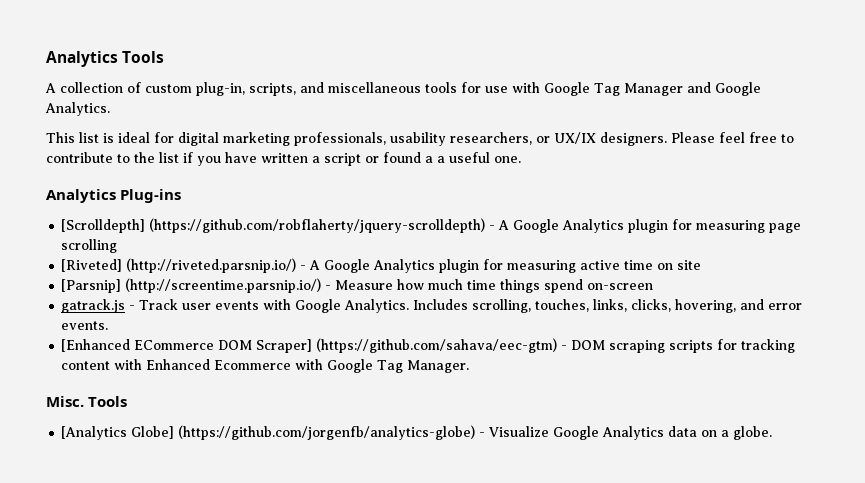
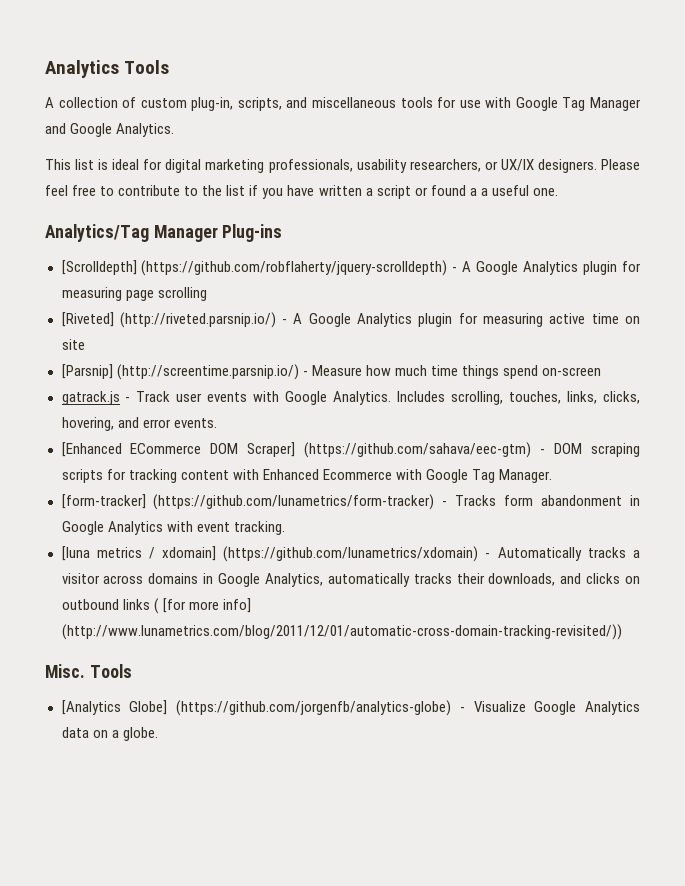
- Analytics Plug-ins
+ Analytics/Tag Manager Plug-ins
+ [form-tracker] (https://github.com/lunametrics/form-tracker) - Tracks form abandonment in Google Analytics with event tracking.
+ [luna metrics / xdomain] (https://github.com/lunametrics/xdomain) - Automatically tracks a visitor across domains in Google Analytics, automatically tracks their downloads, and clicks on outbound links ( [for more info] (http://www.lunametrics.com/blog/2011/12/01/automatic-cross-domain-tracking-revisited/))

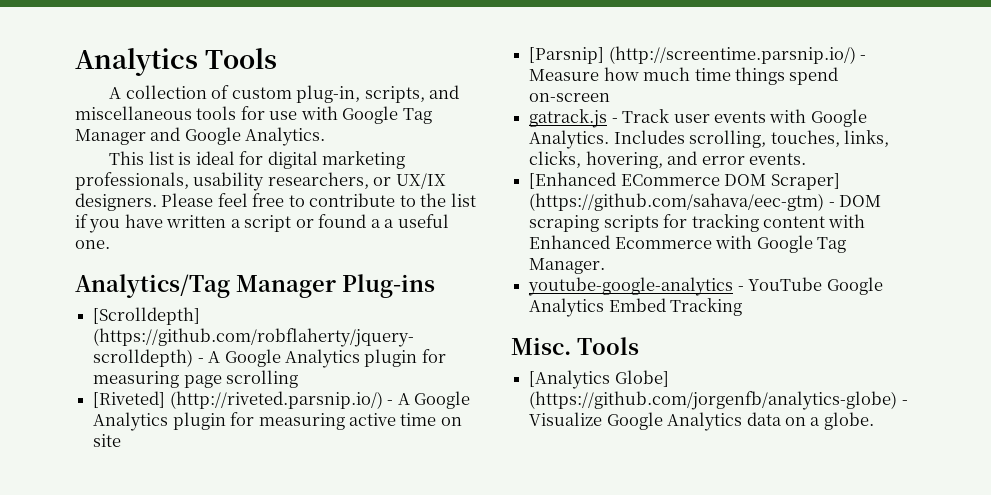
- [form-tracker] (https://github.com/lunametrics/form-tracker) - Tracks form abandonment in Google Analytics with event tracking.
- [luna metrics / xdomain] (https://github.com/lunametrics/xdomain) - Automatically tracks a visitor across domains in Google Analytics, automatically tracks their downloads, and clicks on outbound links ( [for more info] (http://www.lunametrics.com/blog/2011/12/01/automatic-cross-domain-tracking-revisited/))
+ youtube-google-analytics - YouTube Google Analytics Embed Tracking

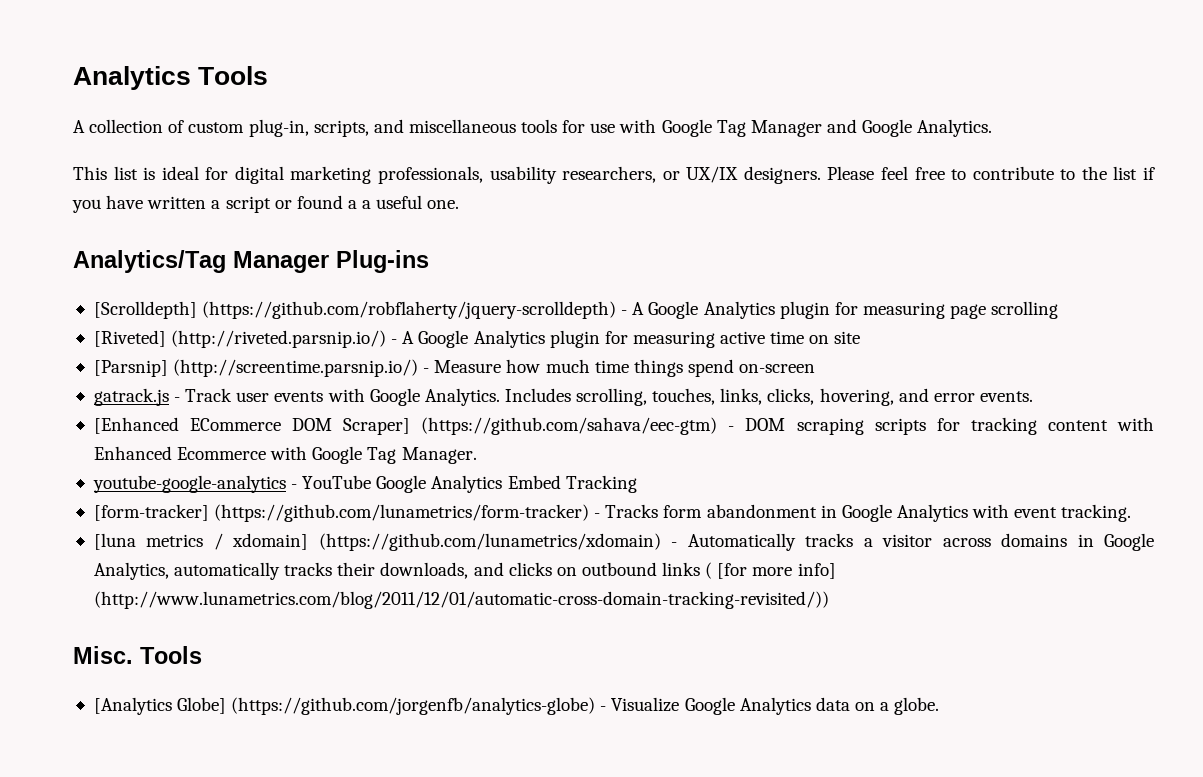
+ [form-tracker] (https://github.com/lunametrics/form-tracker) - Tracks form abandonment in Google Analytics with event tracking.
+ [luna metrics / xdomain] (https://github.com/lunametrics/xdomain) - Automatically tracks a visitor across domains in Google Analytics, automatically tracks their downloads, and clicks on outbound links ( [for more info] (http://www.lunametrics.com/blog/2011/12/01/automatic-cross-domain-tracking-revisited/))

